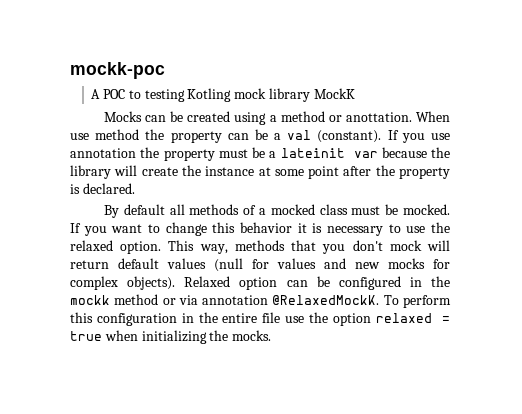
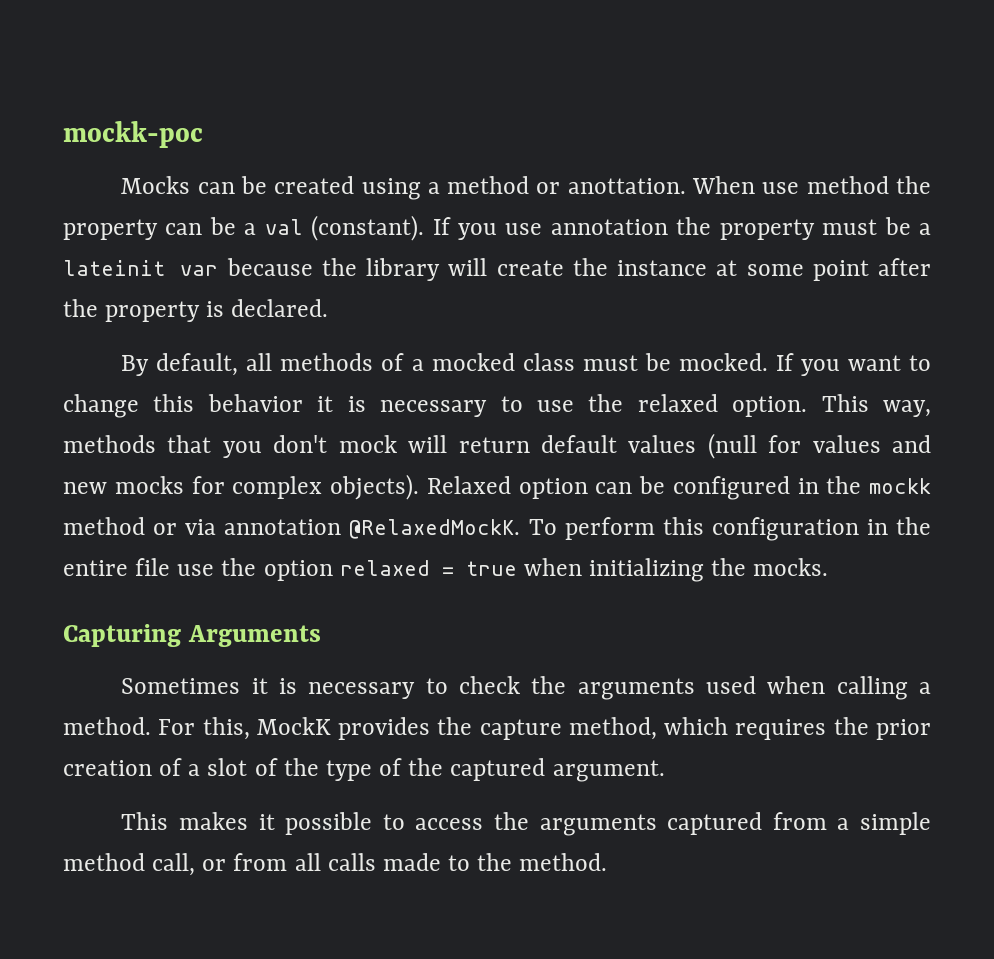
- A POC to testing Kotling mock library MockK
- By default all methods of a mocked class must be mocked.
+ By default, all methods of a mocked class must be mocked.
+ Capturing Arguments
+ Sometimes it is necessary to check the arguments used when calling a method. For this, MockK provides the capture method, which requires the prior creation of a slot of the type of the captured argument.
+ This makes it possible to access the arguments captured from a simple method call, or from all calls made to the method.

